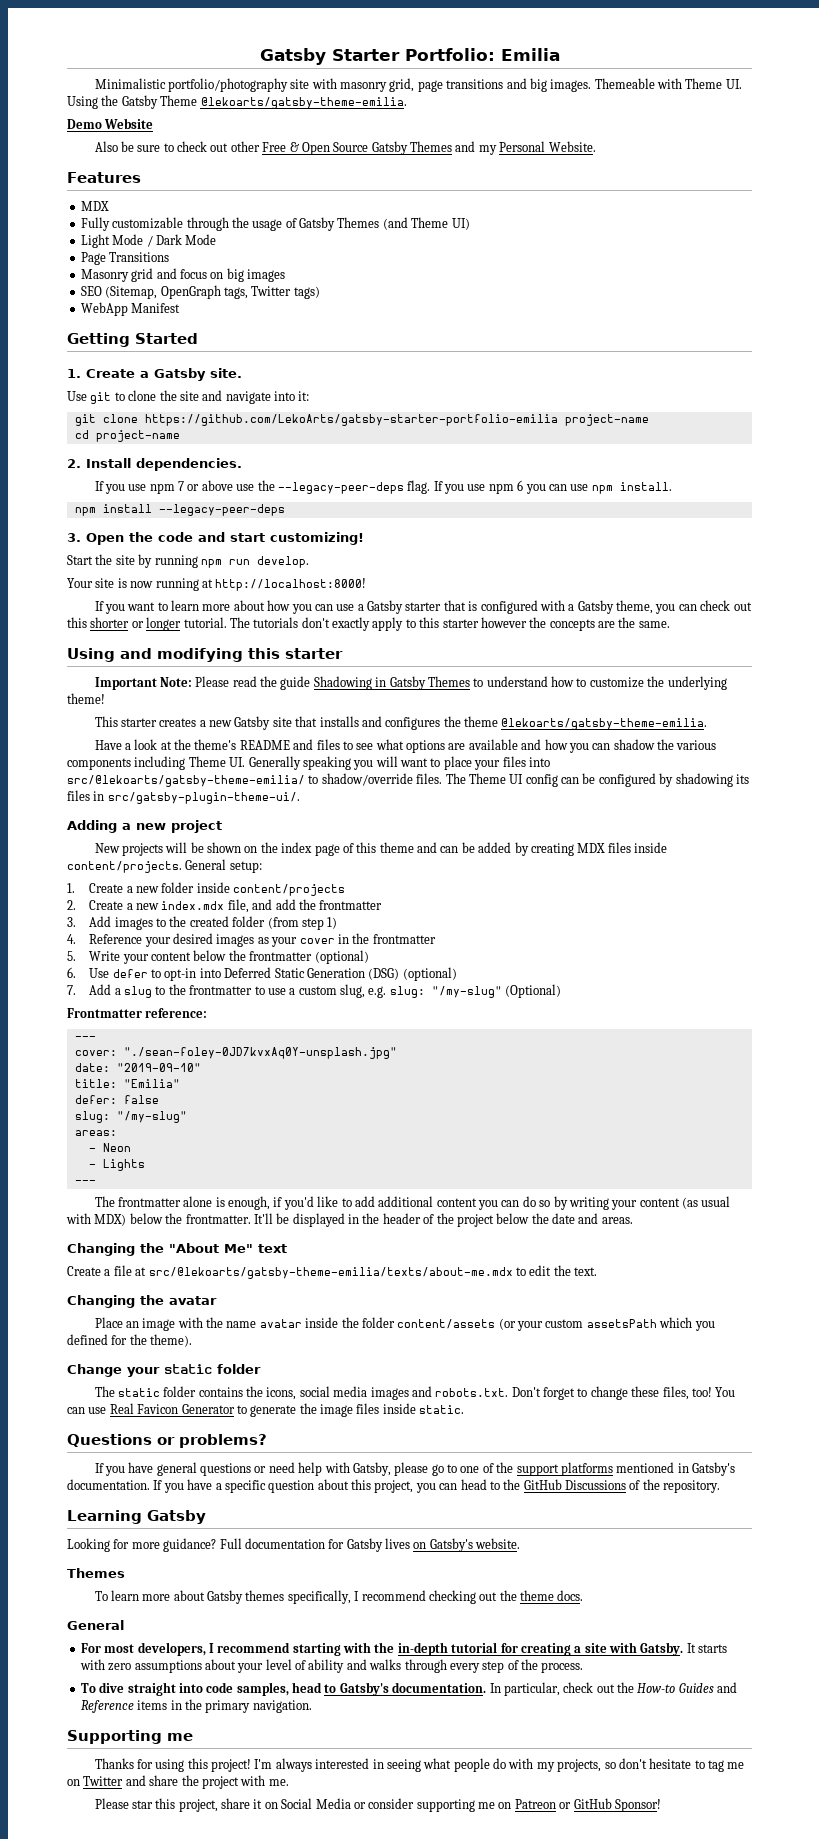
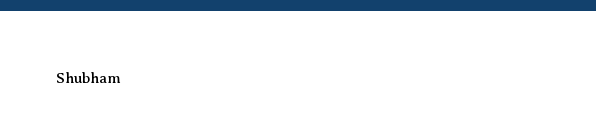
- Gatsby Starter Portfolio: Emilia
- Minimalistic portfolio/photography site with masonry grid, page transitions and big images. Themeable with Theme UI. Using the Gatsby Theme @lekoarts/gatsby-theme-emilia.
- Demo Website
- Also be sure to check out other Free & Open Source Gatsby Themes and my Personal Website.
- Features
- MDX
- Fully customizable through the usage of Gatsby Themes (and Theme UI)
- Light Mode / Dark Mode
- Page Transitions
- Masonry grid and focus on big images
- SEO (Sitemap, OpenGraph tags, Twitter tags)
- WebApp Manifest
- Getting Started
- 1. Create a Gatsby site.
- Use git to clone the site and navigate into it:
- git clone https://github.com/LekoArts/gatsby-starter-portfolio-emilia project-name
- cd project-name
- 2. Install dependencies.
- If you use npm 7 or above use the --legacy-peer-deps flag. If you use npm 6 you can use npm install.
- npm install --legacy-peer-deps
- 3. Open the code and start customizing!
- Start the site by running npm run develop.
- Your site is now running at http://localhost:8000!
- If you want to learn more about how you can use a Gatsby starter that is configured with a Gatsby theme, you can check out this shorter or longer tutorial. The tutorials don't exactly apply to this starter however the concepts are the same.
- Using and modifying this starter
- Important Note: Please read the guide Shadowing in Gatsby Themes to understand how to customize the underlying theme!
- This starter creates a new Gatsby site that installs and configures the theme @lekoarts/gatsby-theme-emilia.
- Have a look at the theme's README and files to see what options are available and how you can shadow the various components including Theme UI. Generally speaking you will want to place your files into src/@lekoarts/gatsby-theme-emilia/ to shadow/override files. The Theme UI config can be configured by shadowing its files in src/gatsby-plugin-theme-ui/.
- Adding a new project
- New projects will be shown on the index page of this theme and can be added by creating MDX files inside content/projects. General setup:
- 1. Create a new folder inside content/projects
- 2. Create a new index.mdx file, and add the frontmatter
- 3. Add images to the created folder (from step 1)
- 4. Reference your desired images as your cover in the frontmatter
- 5. Write your content below the frontmatter (optional)
- 6. Use defer to opt-in into Deferred Static Generation (DSG) (optional)
- 7. Add a slug to the frontmatter to use a custom slug, e.g. slug: "/my-slug" (Optional)
- Frontmatter reference:
- ---
- cover: "./sean-foley-0JD7kvxAq0Y-unsplash.jpg"
- date: "2019-09-10"
- title: "Emilia"
- defer: false
- slug: "/my-slug"
- areas:
- - Neon
- - Lights
- ---
- The frontmatter alone is enough, if you'd like to add additional content you can do so by writing your content (as usual with MDX) below the frontmatter. It'll be displayed in the header of the project below the date and areas.
- Changing the "About Me" text
- Create a file at src/@lekoarts/gatsby-theme-emilia/texts/about-me.mdx to edit the text.
- Changing the avatar
- Place an image with the name avatar inside the folder content/assets (or your custom assetsPath which you defined for the theme).
- Change your static folder
- The static folder contains the icons, social media images and robots.txt. Don't forget to change these files, too! You can use Real Favicon Generator to generate the image files inside static.
- Questions or problems?
- If you have general questions or need help with Gatsby, please go to one of the support platforms mentioned in Gatsby's documentation. If you have a specific question about this project, you can head to the GitHub Discussions of the repository.
- Learning Gatsby
- Looking for more guidance? Full documentation for Gatsby lives on Gatsby's website.
- Themes
- To learn more about Gatsby themes specifically, I recommend checking out the theme docs.
- General
- For most developers, I recommend starting with the in-depth tutorial for creating a site with Gatsby. It starts with zero assumptions about your level of ability and walks through every step of the process.
- To dive straight into code samples, head to Gatsby's documentation. In particular, check out the How-to Guides and Reference items in the primary navigation.
- Supporting me
- Thanks for using this project! I'm always interested in seeing what people do with my projects, so don't hesitate to tag me on Twitter and share the project with me.
- Please star this project, share it on Social Media or consider supporting me on Patreon or GitHub Sponsor!
+ Shubham

